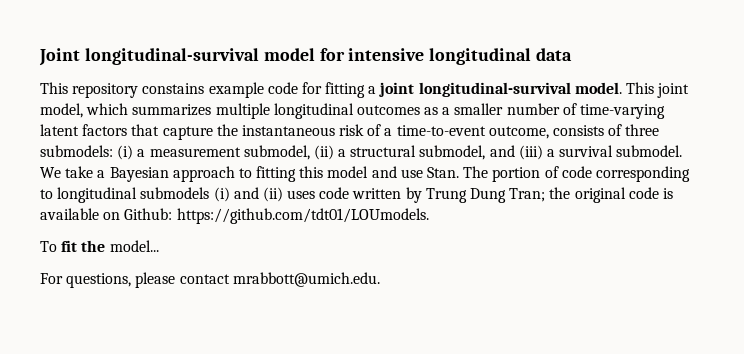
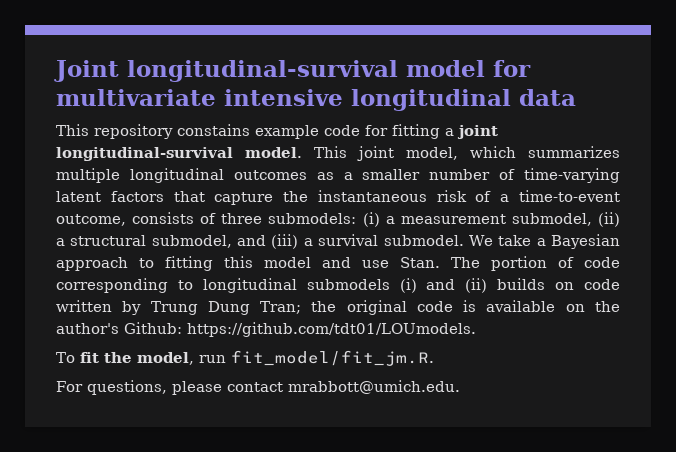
- Joint longitudinal-survival model for intensive longitudinal data
+ Joint longitudinal-survival model for multivariate intensive longitudinal data
- The portion of code corresponding to longitudinal submodels (i) and (ii) uses code written by Trung Dung Tran; the original code is available on Github: https://github.com/tdt01/LOUmodels.
+ The portion of code corresponding to longitudinal submodels (i) and (ii) builds on code written by Trung Dung Tran; the original code is available on the author's Github: https://github.com/tdt01/LOUmodels.
- To fit the model...
+ To fit the model, run fit_model/fit_jm.R.

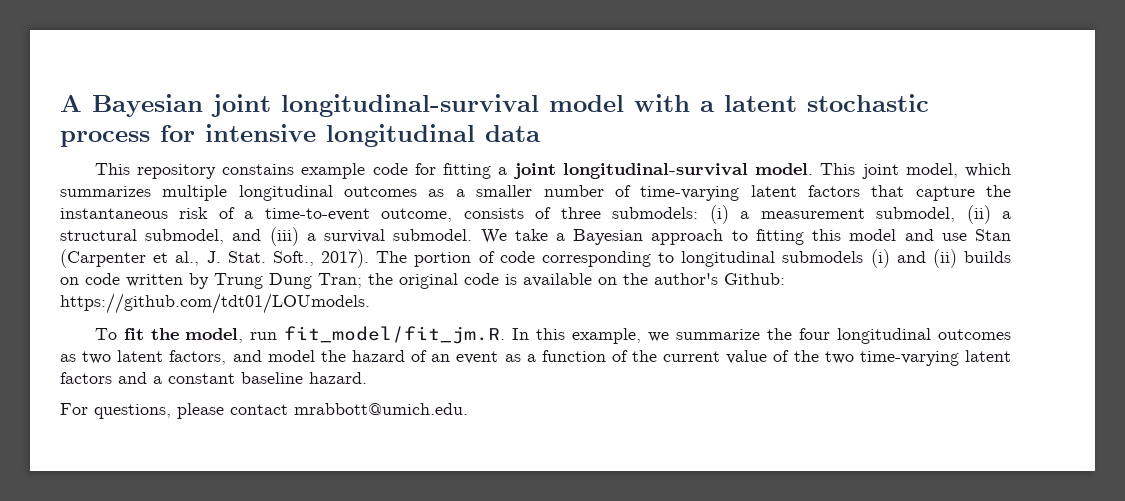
- Joint longitudinal-survival model for multivariate intensive longitudinal data
+ A Bayesian joint longitudinal-survival model with a latent stochastic process for intensive longitudinal data
- We take a Bayesian approach to fitting this model and use Stan.
+ We take a Bayesian approach to fitting this model and use Stan (Carpenter et al., J. Stat. Soft., 2017).
- To fit the model, run fit_model/fit_jm.R.
+ To fit the model, run fit_model/fit_jm.R. In this example, we summarize the four longitudinal outcomes as two latent factors, and model the hazard of an event as a function of the current value of the two time-varying latent factors and a constant baseline hazard.

